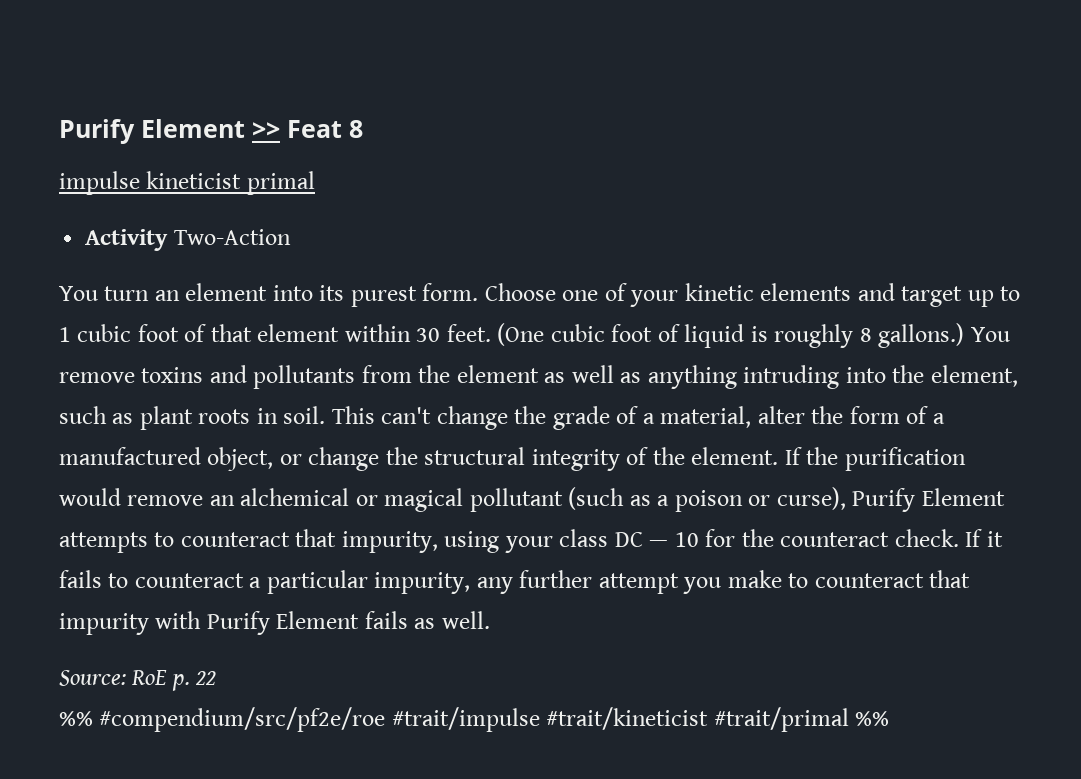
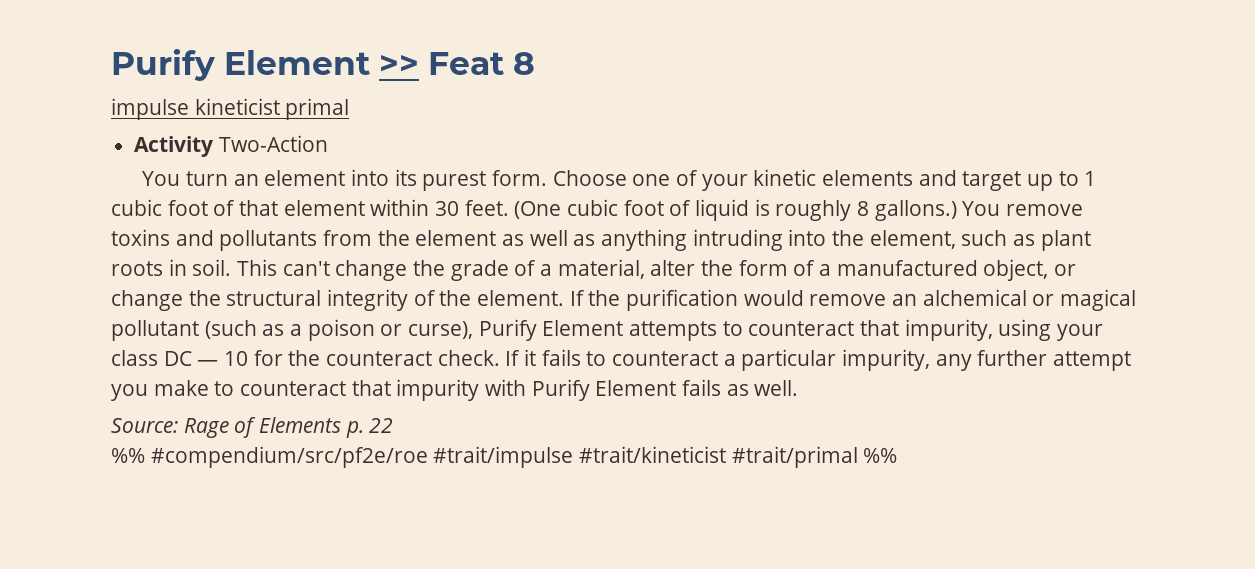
- Source: RoE p. 22
+ Source: Rage of Elements p. 22

